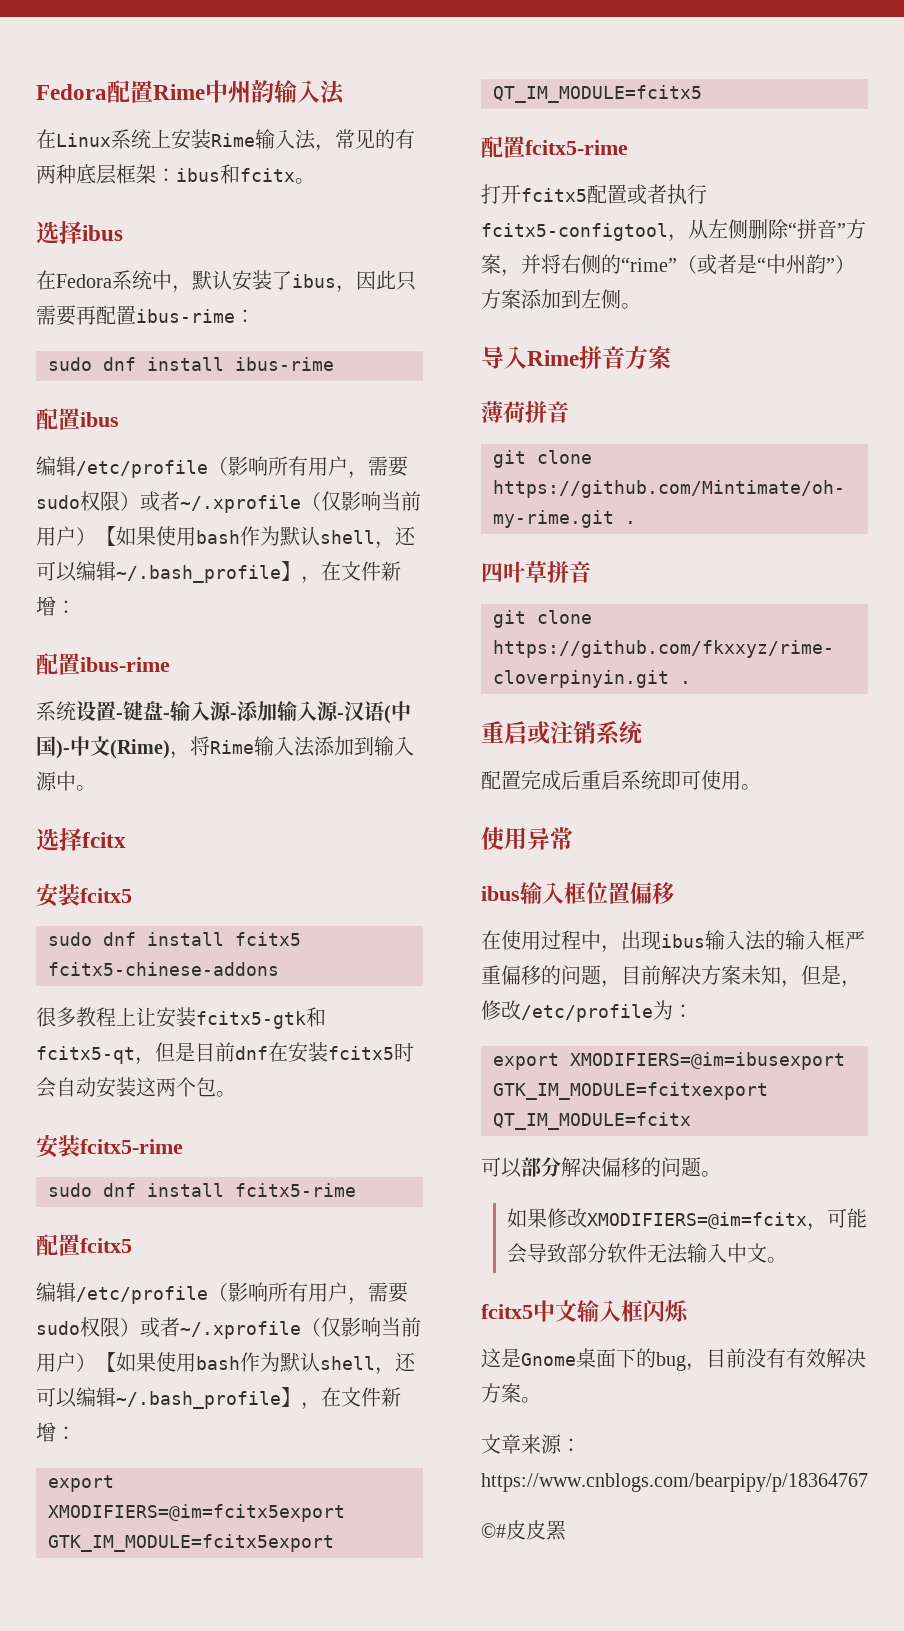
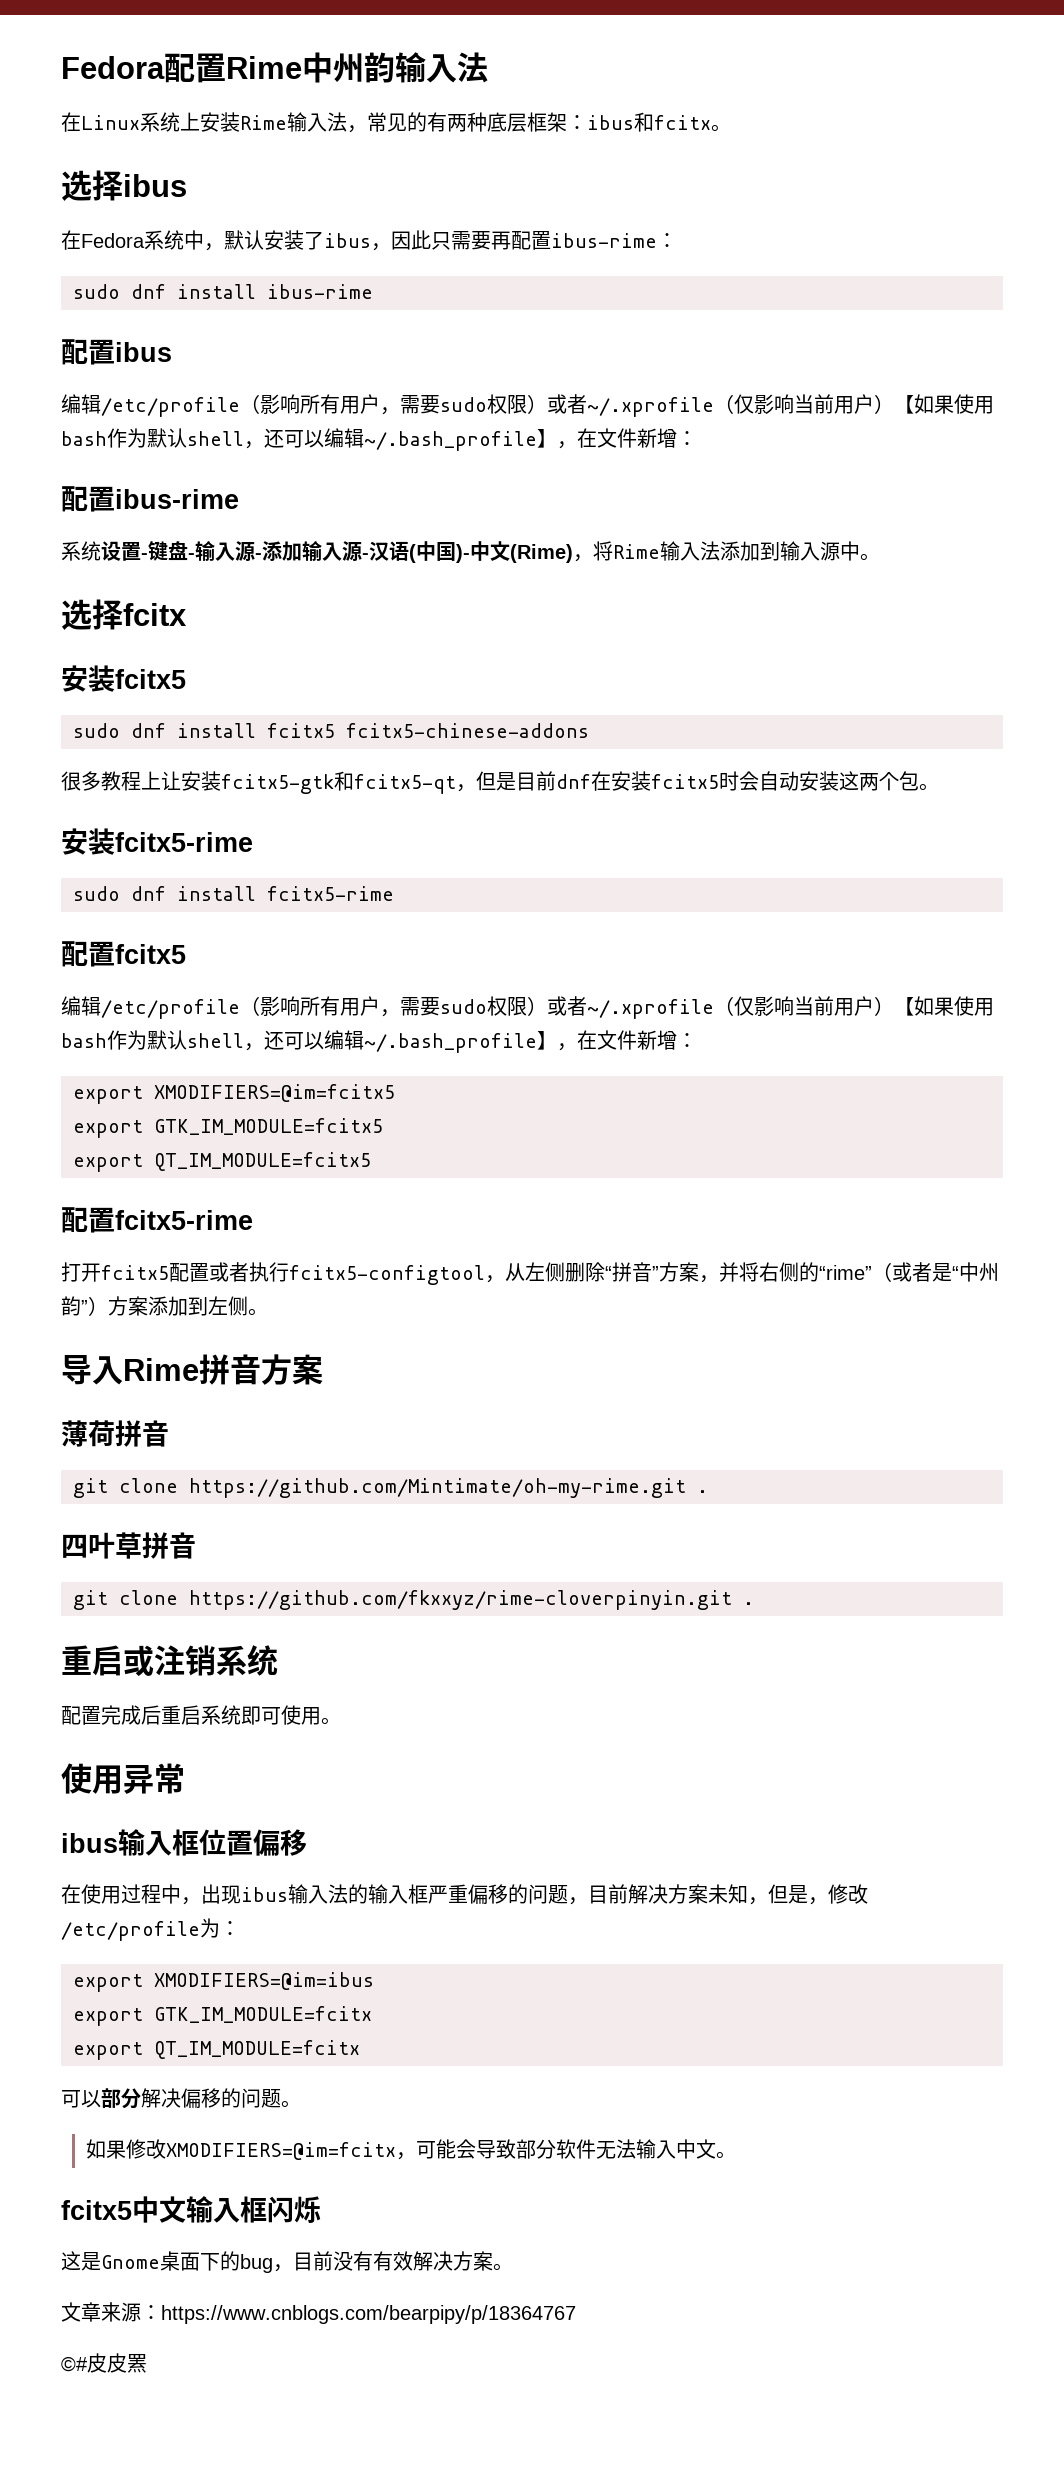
- export XMODIFIERS=@im=fcitx5export GTK_IM_MODULE=fcitx5export QT_IM_MODULE=fcitx5
+ export XMODIFIERS=@im=fcitx5
+ export GTK_IM_MODULE=fcitx5
+ export QT_IM_MODULE=fcitx5
- export XMODIFIERS=@im=ibusexport GTK_IM_MODULE=fcitxexport QT_IM_MODULE=fcitx
+ export XMODIFIERS=@im=ibus
+ export GTK_IM_MODULE=fcitx
+ export QT_IM_MODULE=fcitx

